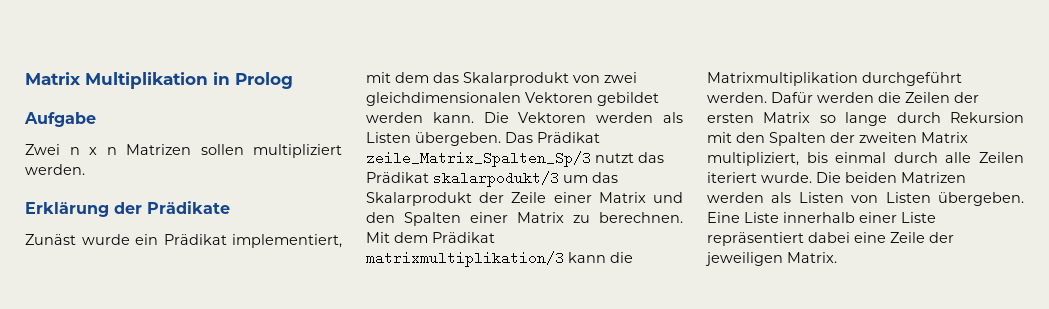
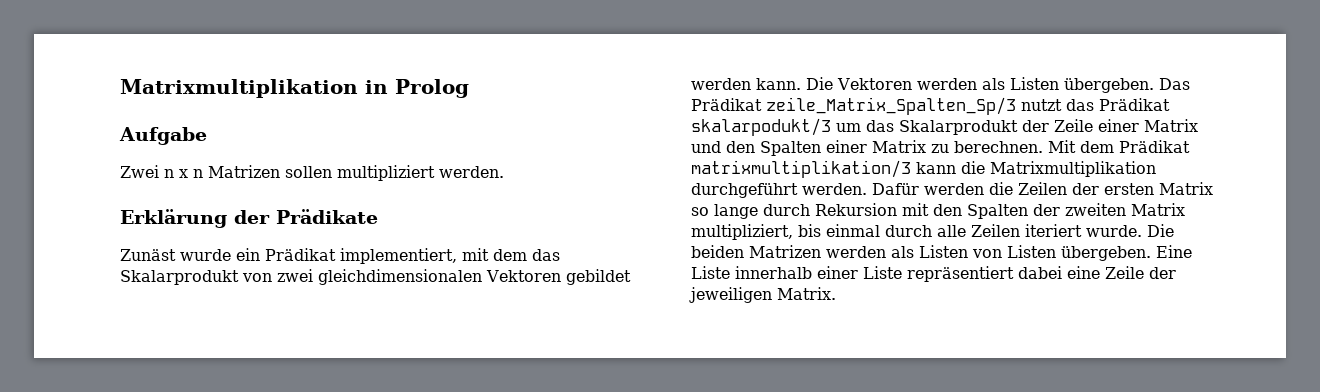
- Matrix Multiplikation in Prolog
+ Matrixmultiplikation in Prolog

